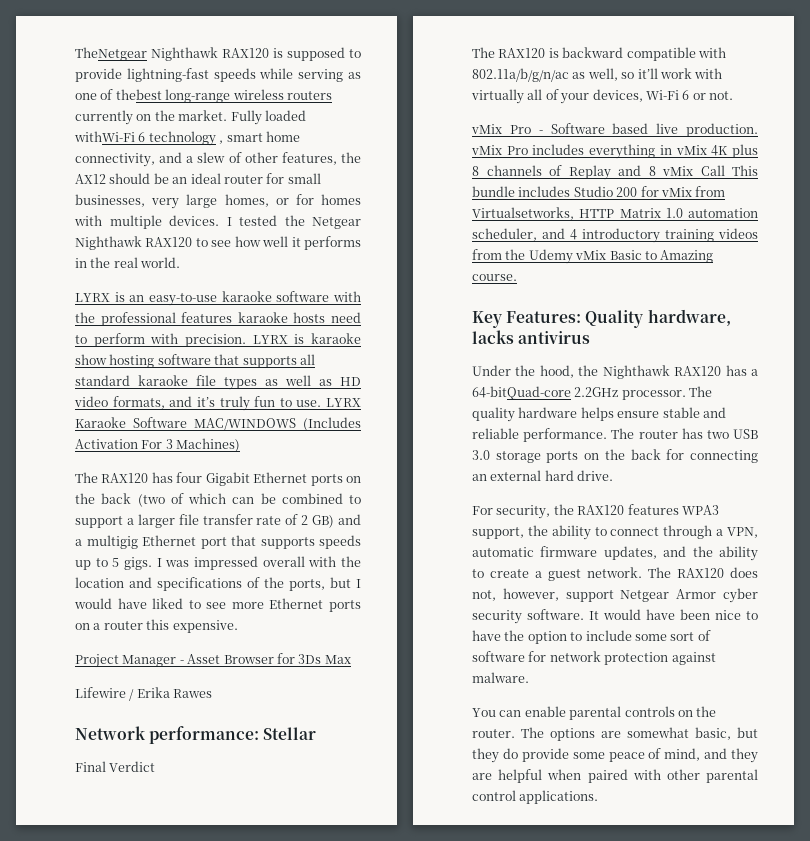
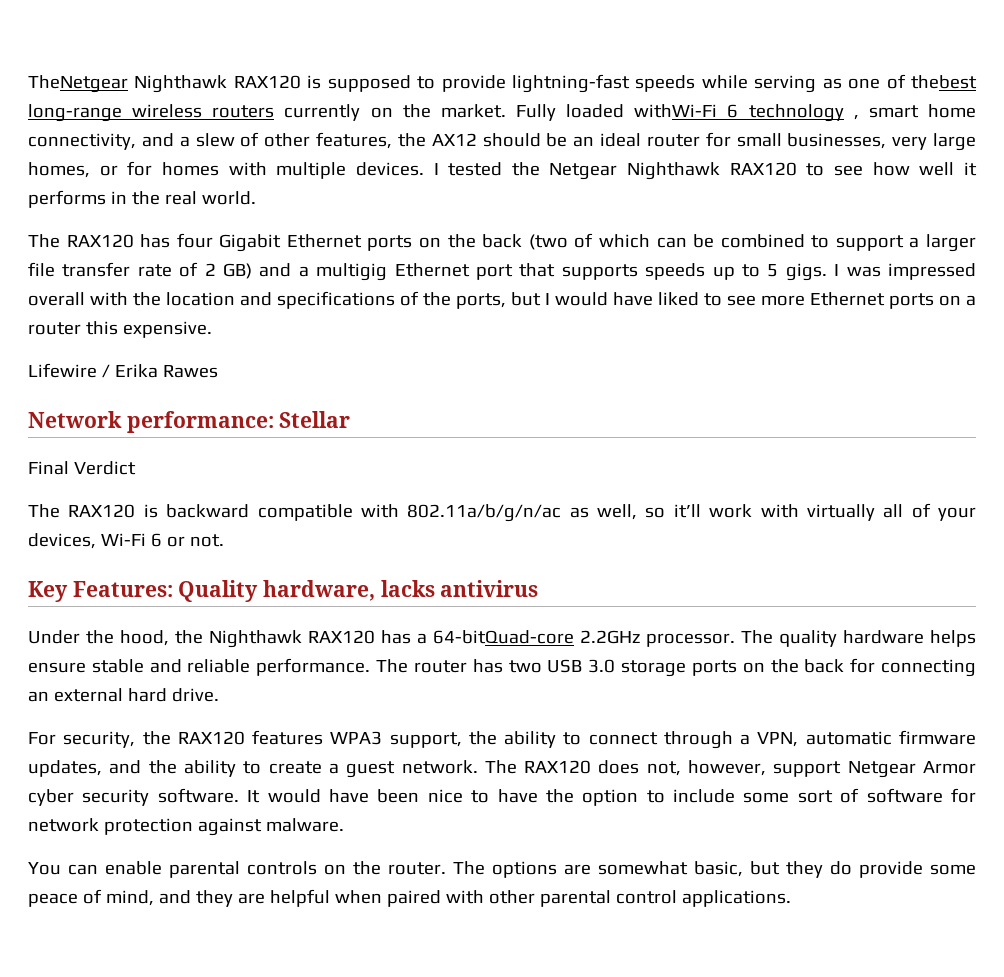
- LYRX is an easy-to-use karaoke software with the professional features karaoke hosts need to perform with precision. LYRX is karaoke show hosting software that supports all standard karaoke file types as well as HD video formats, and it’s truly fun to use. LYRX Karaoke Software MAC/WINDOWS (Includes Activation For 3 Machines)
- Project Manager - Asset Browser for 3Ds Max
- vMix Pro - Software based live production. vMix Pro includes everything in vMix 4K plus 8 channels of Replay and 8 vMix Call This bundle includes Studio 200 for vMix from Virtualsetworks, HTTP Matrix 1.0 automation scheduler, and 4 introductory training videos from the Udemy vMix Basic to Amazing course.

